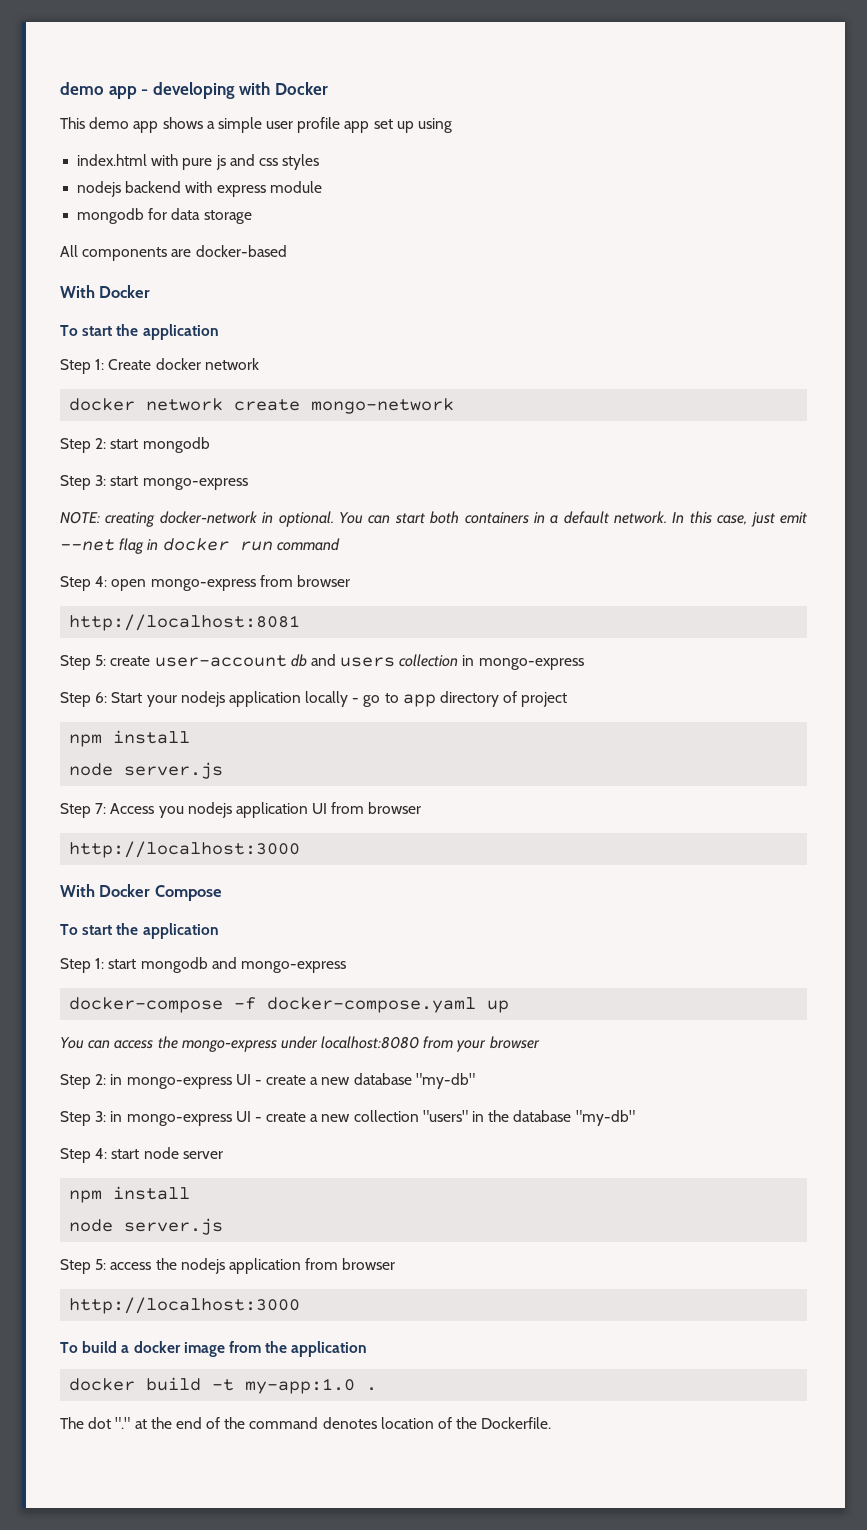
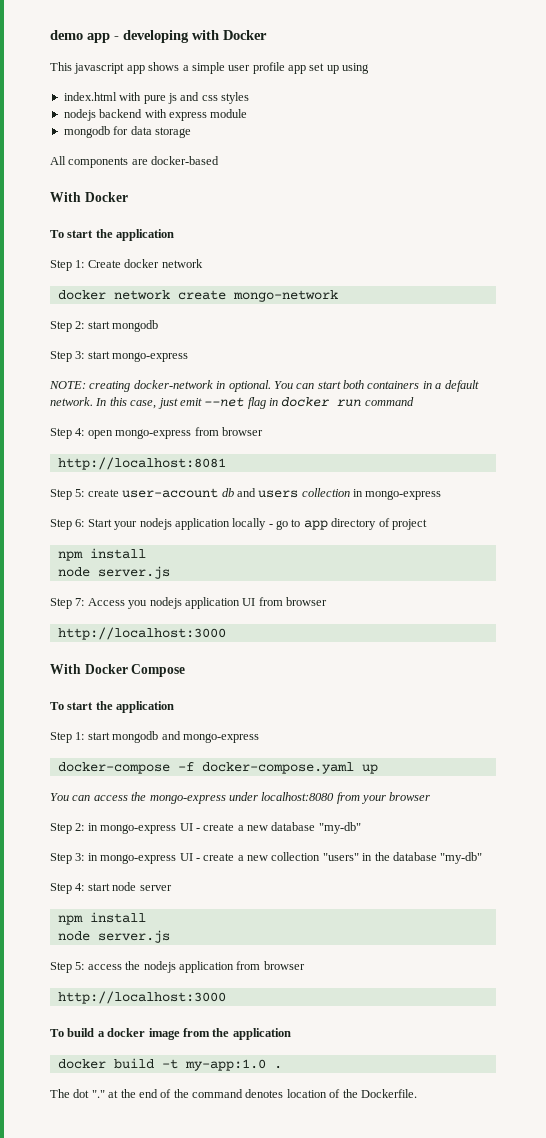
- This demo app shows a simple user profile app set up using
+ This javascript app shows a simple user profile app set up using

